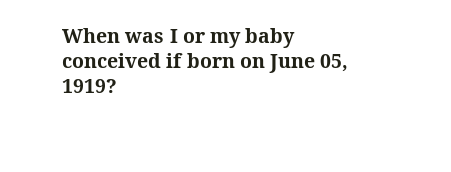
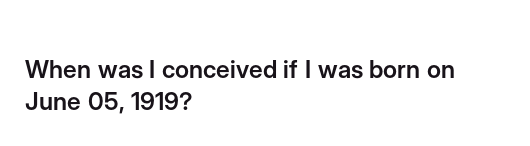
- When was I or my baby conceived if born on June 05, 1919?
+ When was I conceived if I was born on June 05, 1919?

